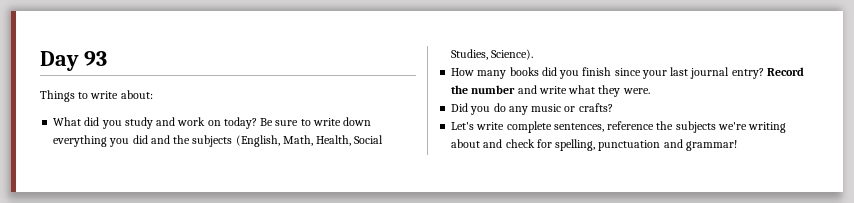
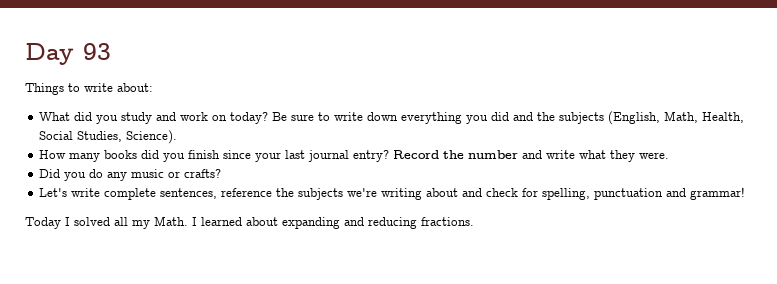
+ Today I solved all my Math. I learned about expanding and reducing fractions.

